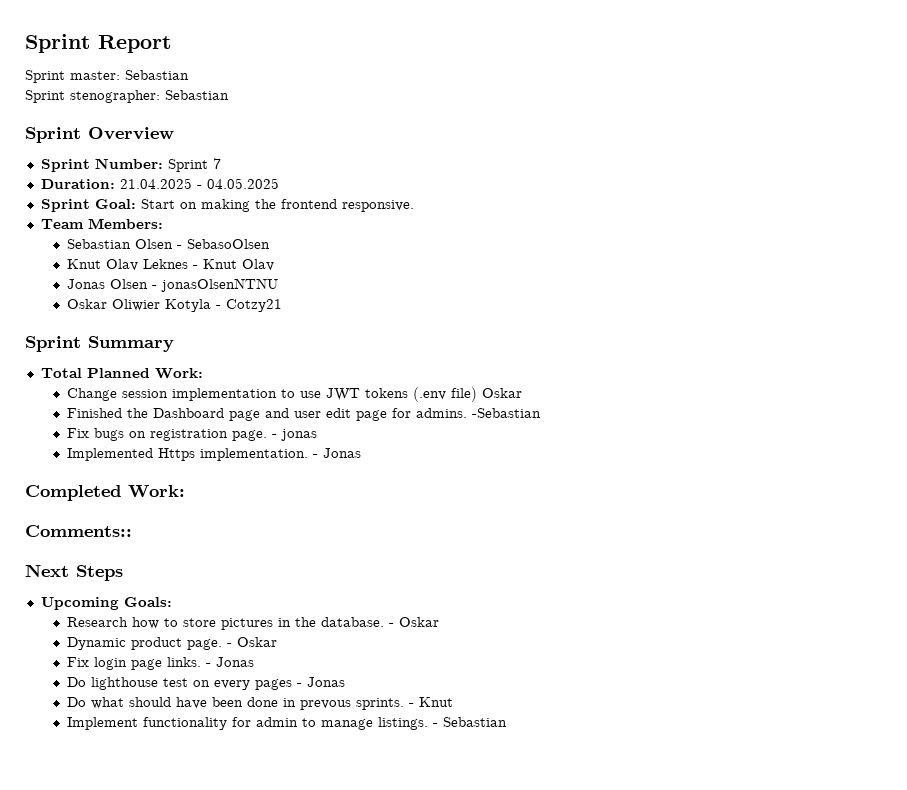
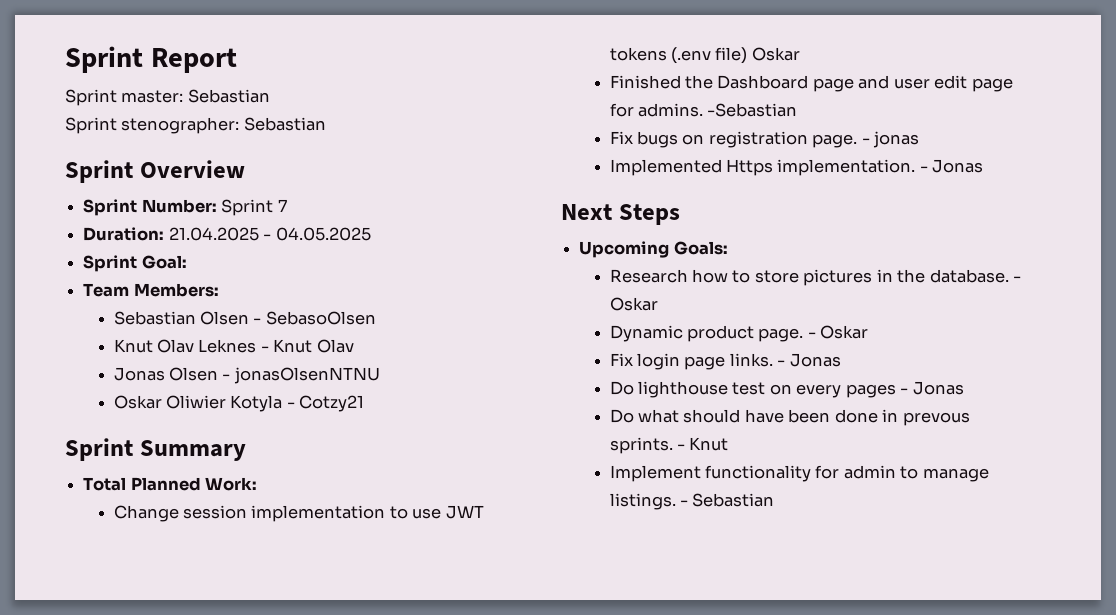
- Sprint Goal: Start on making the frontend responsive.
+ Sprint Goal:
- Completed Work:
- Comments::

